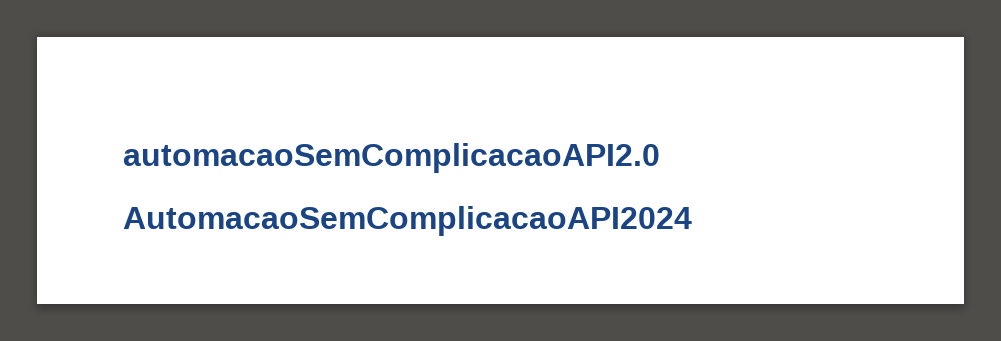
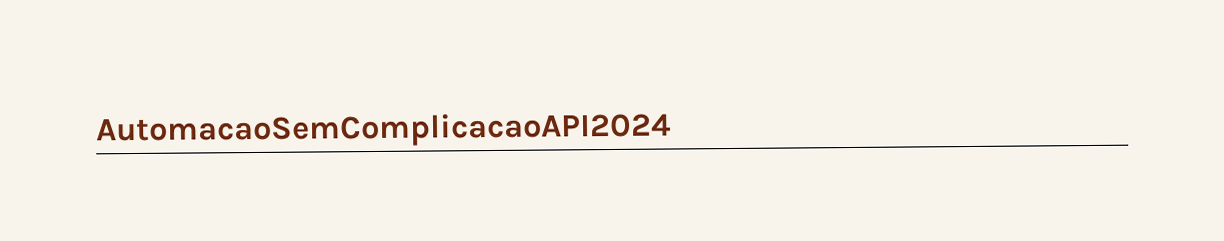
- automacaoSemComplicacaoAPI2.0

